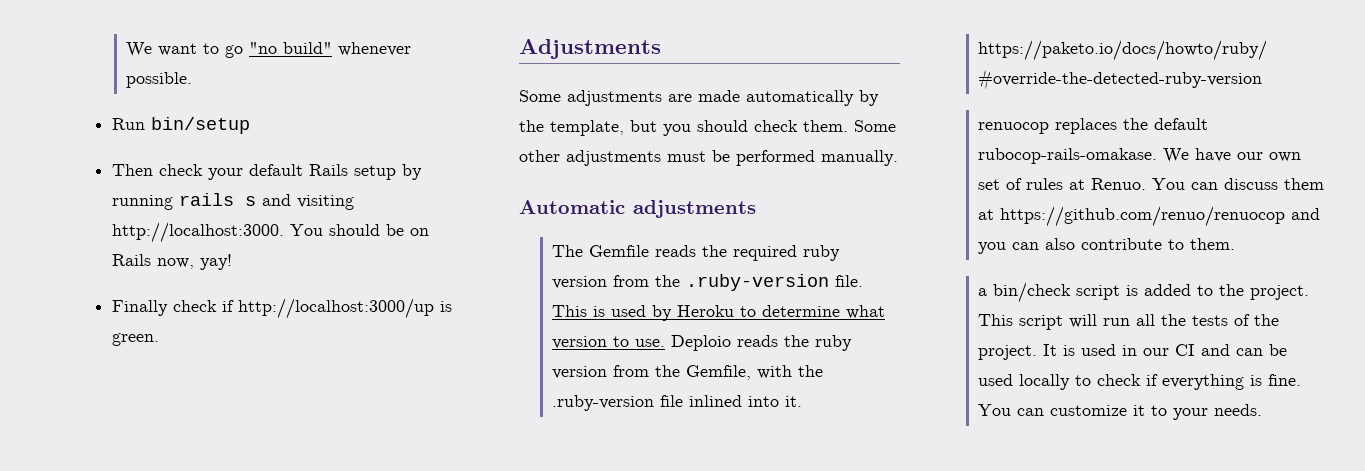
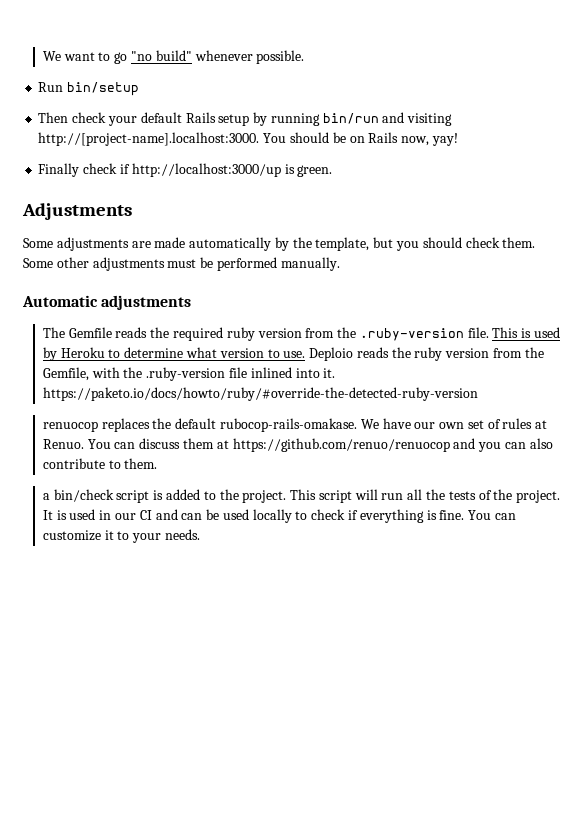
- Then check your default Rails setup by running rails s and visiting http://localhost:3000. You should be on Rails now, yay!
+ Then check your default Rails setup by running bin/run and visiting http://[project-name].localhost:3000. You should be on Rails now, yay!

